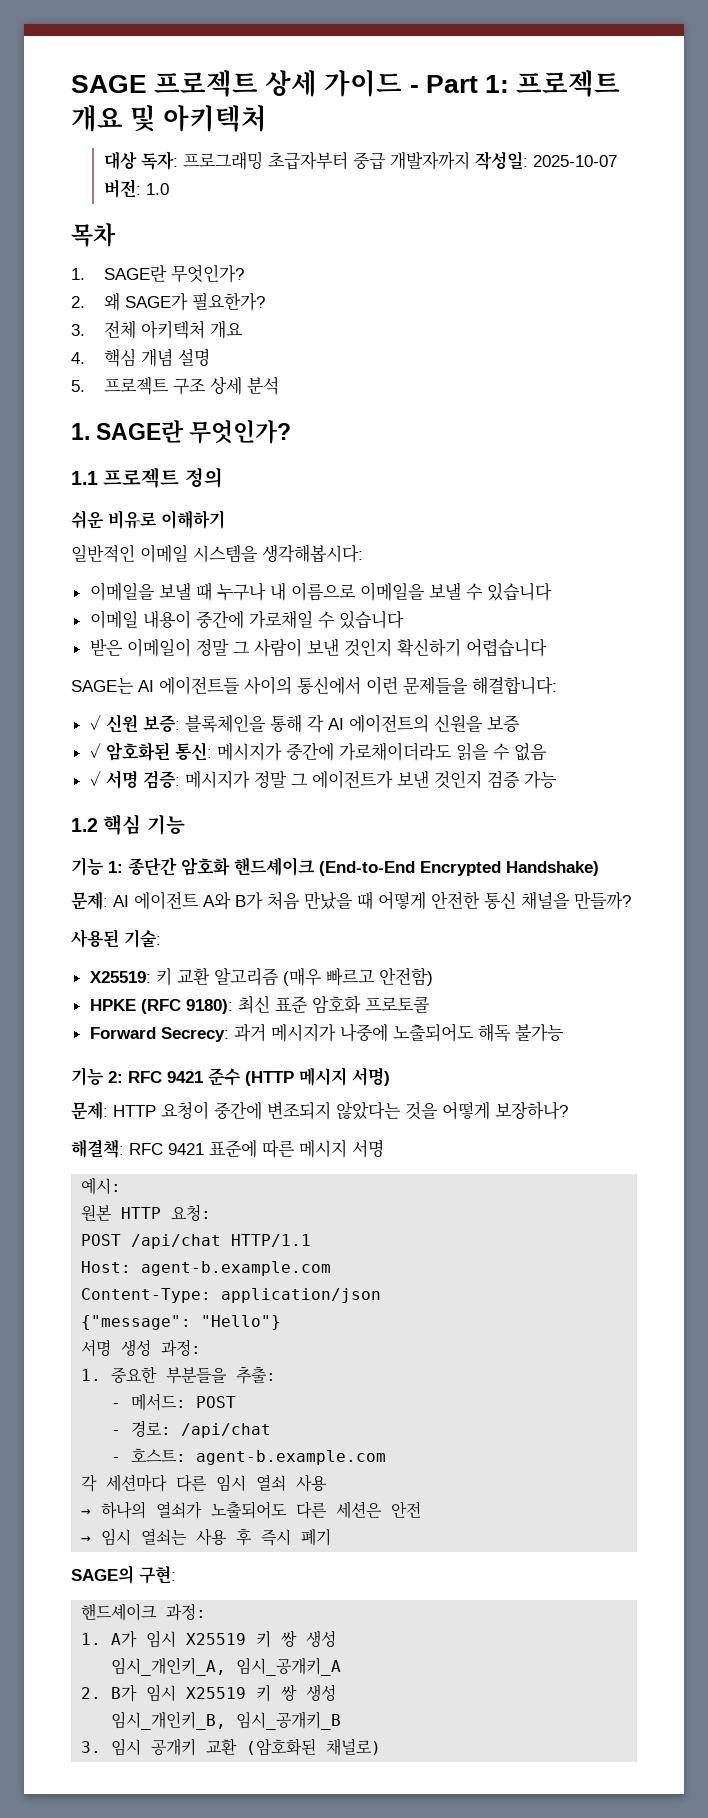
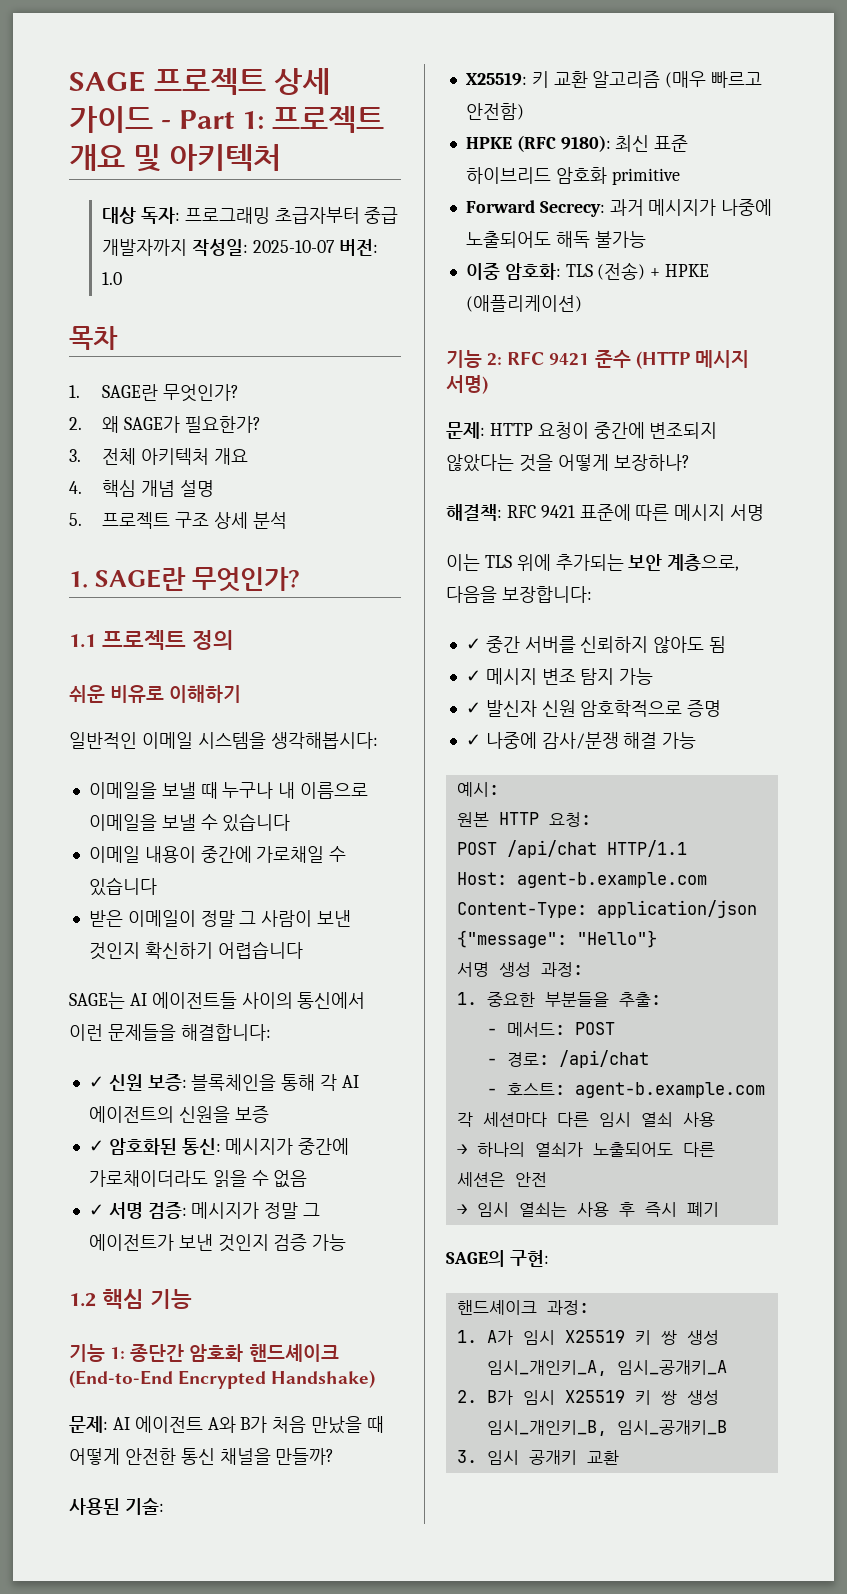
- HPKE (RFC 9180): 최신 표준 암호화 프로토콜
+ HPKE (RFC 9180): 최신 표준 하이브리드 암호화 primitive
+ 이중 암호화: TLS (전송) + HPKE (애플리케이션)
+ 이는 TLS 위에 추가되는 보안 계층으로, 다음을 보장합니다:
+ ✓ 중간 서버를 신뢰하지 않아도 됨
+ ✓ 메시지 변조 탐지 가능
+ ✓ 발신자 신원 암호학적으로 증명
+ ✓ 나중에 감사/분쟁 해결 가능
- 3. 임시 공개키 교환 (암호화된 채널로)
+ 3. 임시 공개키 교환

